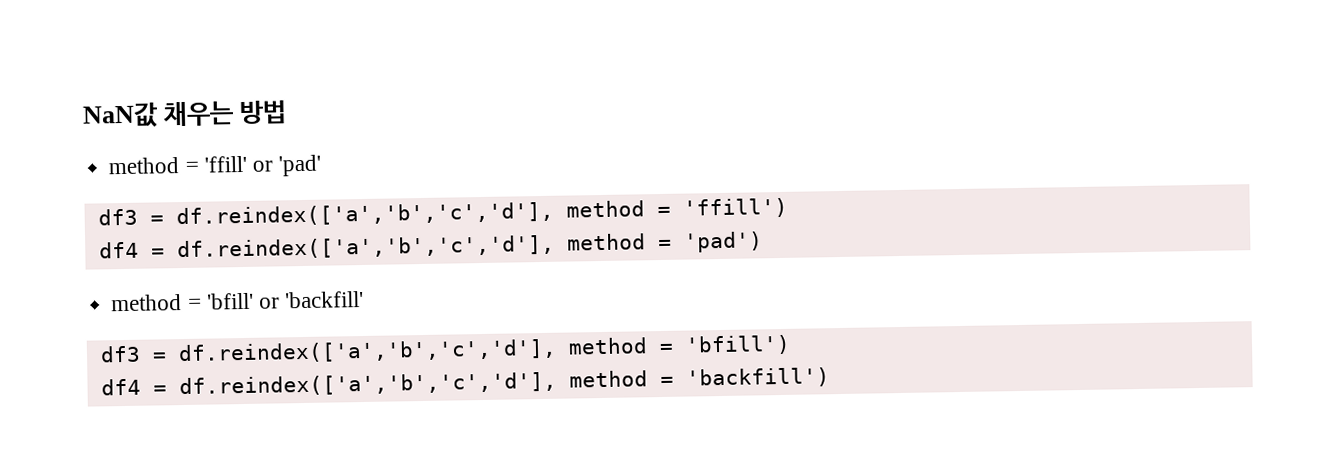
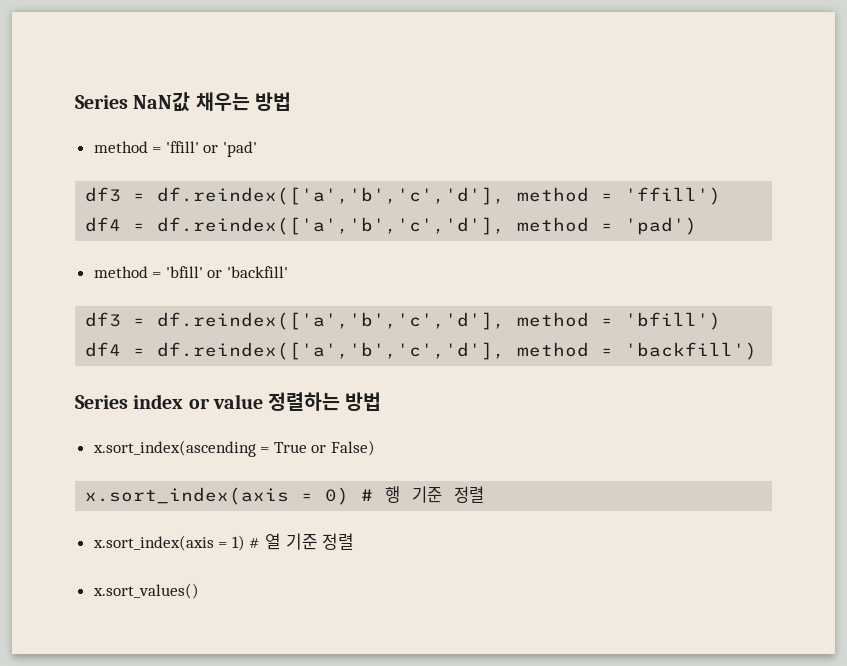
- NaN값 채우는 방법
+ Series NaN값 채우는 방법
+ Series index or value 정렬하는 방법
+ x.sort_index(ascending = True or False)
+ x.sort_index(axis = 0) # 행 기준 정렬
+ x.sort_index(axis = 1) # 열 기준 정렬
+ x.sort_values()

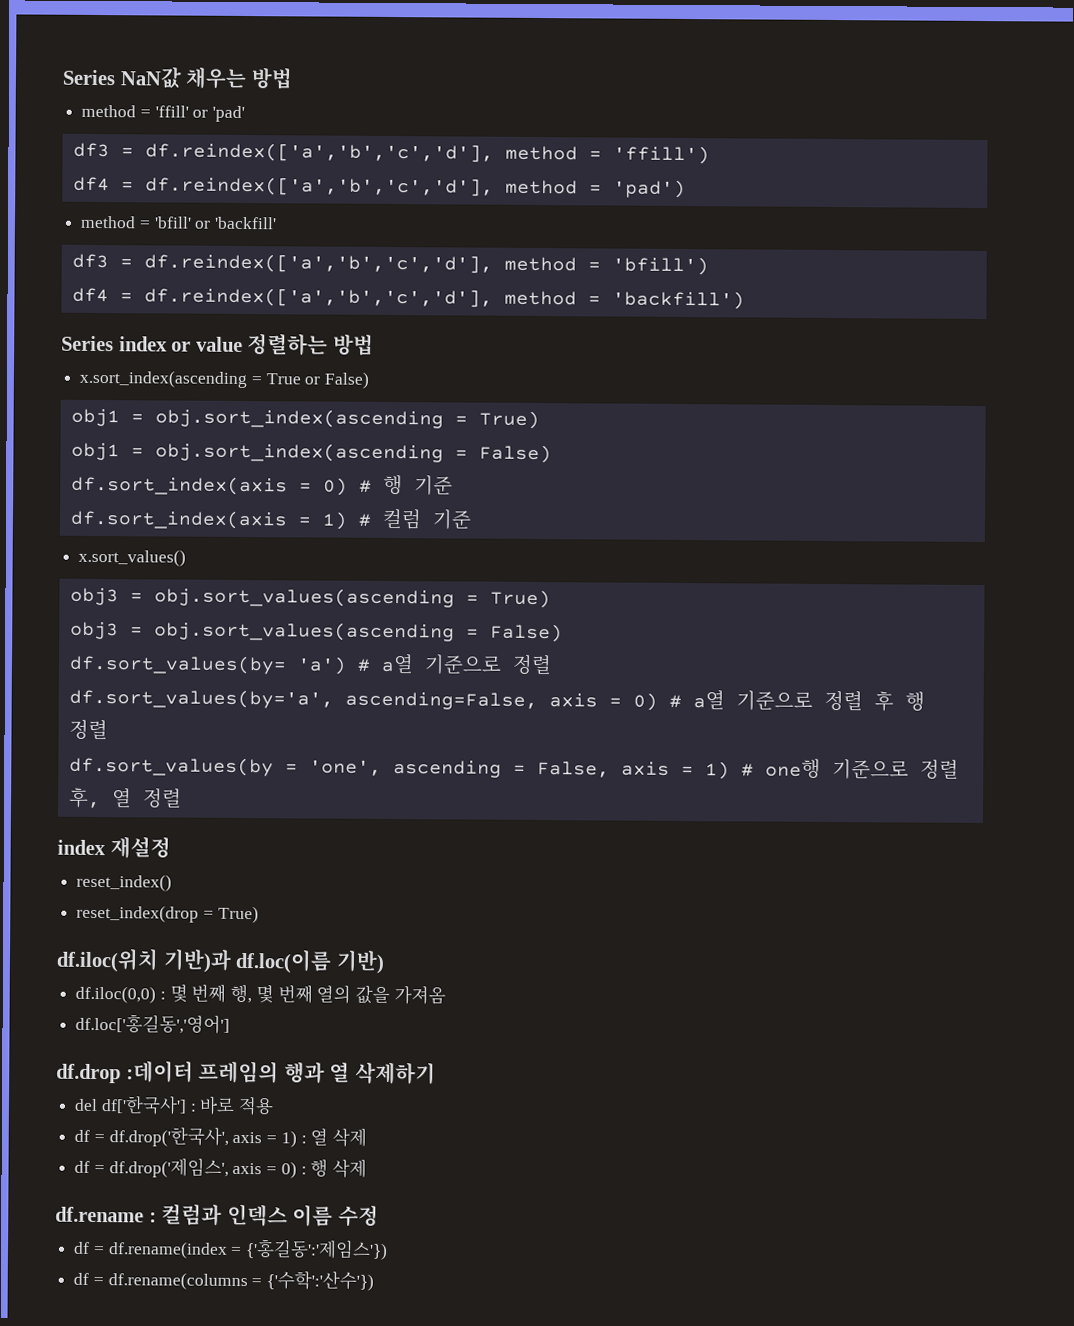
- x.sort_index(axis = 0) # 행 기준 정렬
- x.sort_index(axis = 1) # 열 기준 정렬
+ obj1 = obj.sort_index(ascending = True)
+ obj1 = obj.sort_index(ascending = False)
+ df.sort_index(axis = 0) # 행 기준
+ df.sort_index(axis = 1) # 컬럼 기준
  x.sort_values()
+ obj3 = obj.sort_values(ascending = True)
+ obj3 = obj.sort_values(ascending = False)
+ df.sort_values(by= 'a') # a열 기준으로 정렬
+ df.sort_values(by='a', ascending=False, axis = 0) # a열 기준으로 정렬 후 행 정렬
+ df.sort_values(by = 'one', ascending = False, axis = 1) # one행 기준으로 정렬 후, 열 정렬
+ index 재설정
+ reset_index()
+ reset_index(drop = True)
+ df.iloc(위치 기반)과 df.loc(이름 기반)
+ df.iloc(0,0) : 몇 번째 행, 몇 번째 열의 값을 가져옴
+ df.loc['홍길동','영어']
+ df.drop :데이터 프레임의 행과 열 삭제하기
+ del df['한국사'] : 바로 적용
+ df = df.drop('한국사', axis = 1) : 열 삭제
+ df = df.drop('제임스', axis = 0) : 행 삭제
+ df.rename : 컬럼과 인덱스 이름 수정
+ df = df.rename(index = {'홍길동':'제임스'})
+ df = df.rename(columns = {'수학':'산수'})

